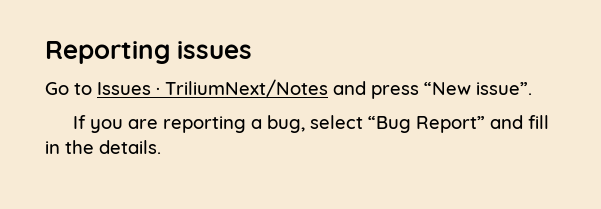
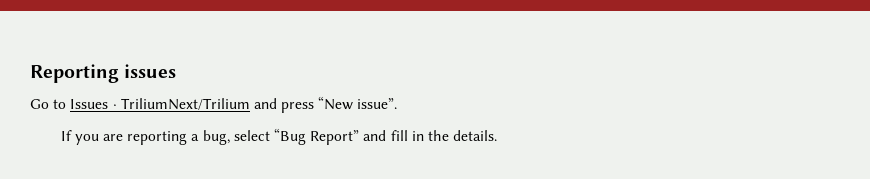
- Go to Issues · TriliumNext/Notes and press “New issue”.
+ Go to Issues · TriliumNext/Trilium and press “New issue”.

